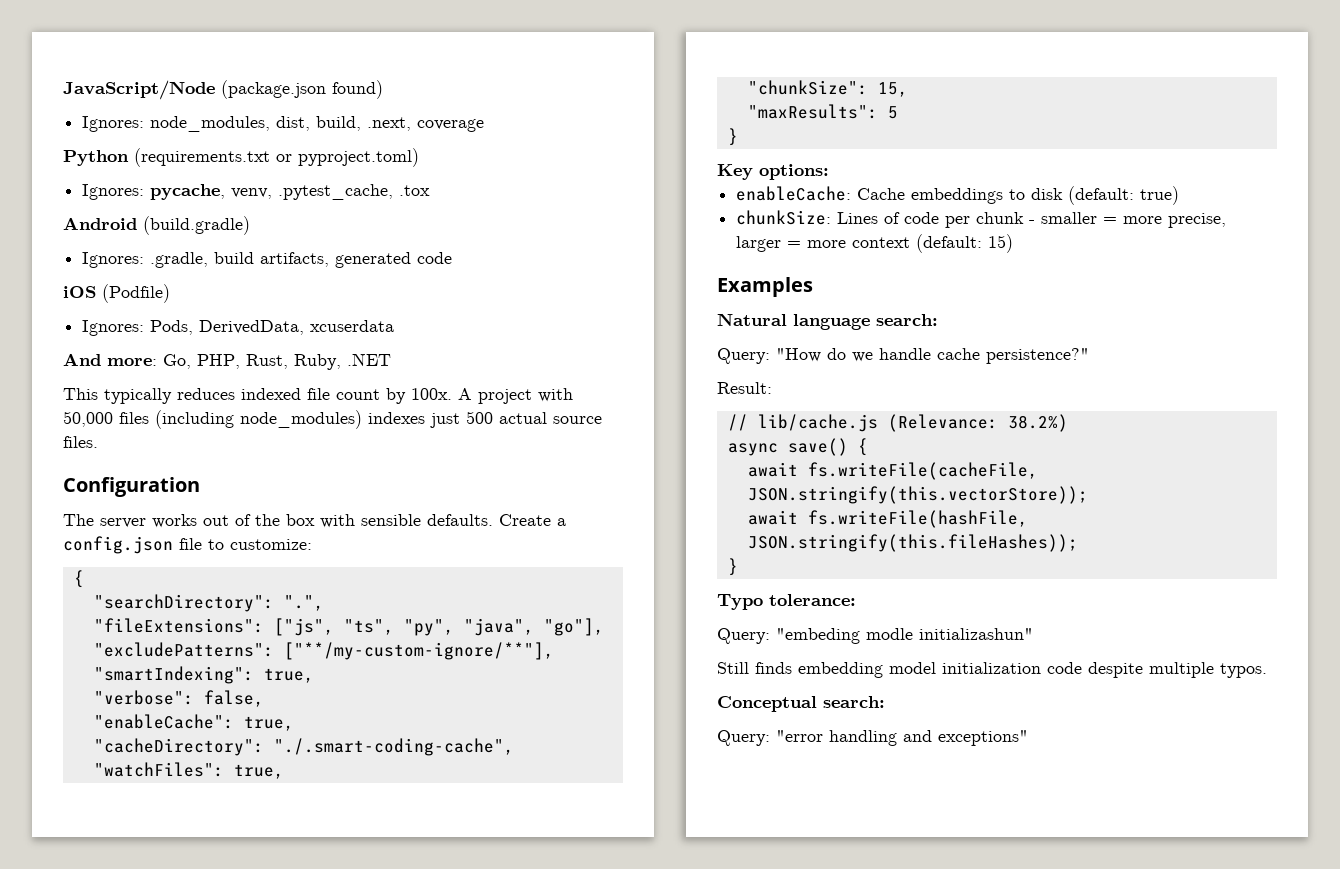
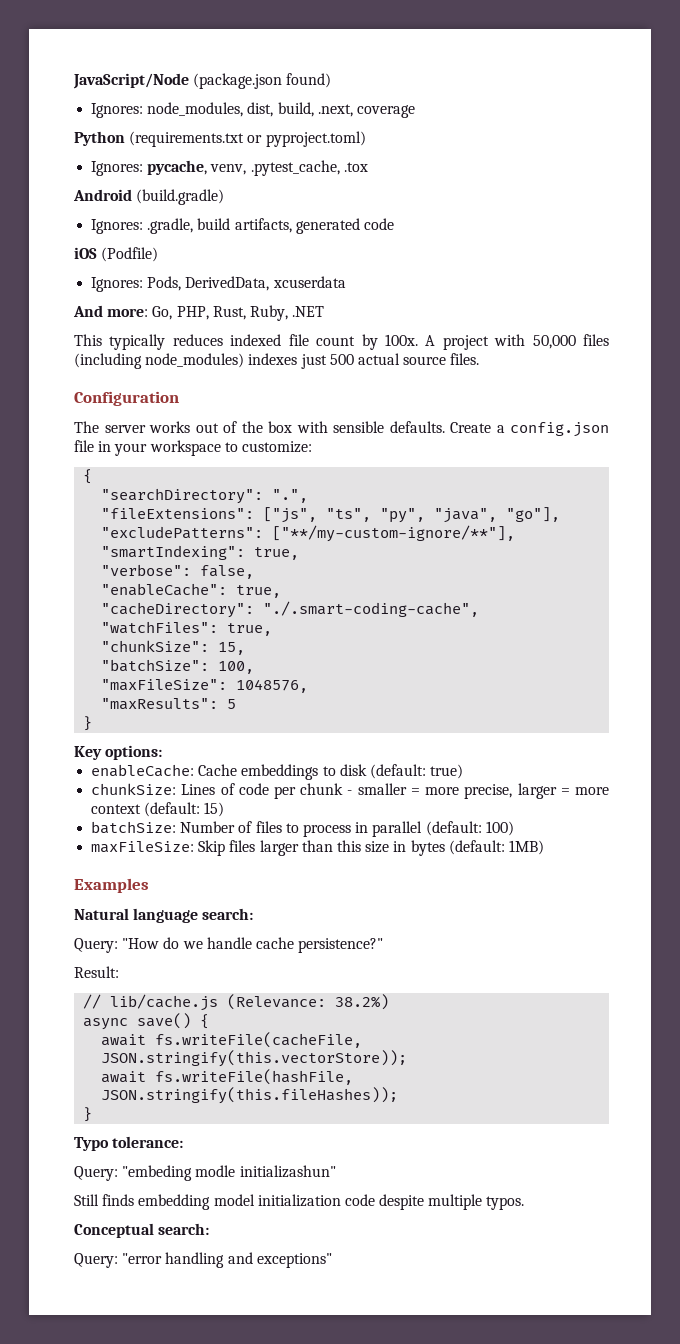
- Create a config.json file to customize:
+ Create a config.json file in your workspace to customize:
+ "batchSize": 100,
+ "maxFileSize": 1048576,
+ batchSize: Number of files to process in parallel (default: 100)
+ maxFileSize: Skip files larger than this size in bytes (default: 1MB)

